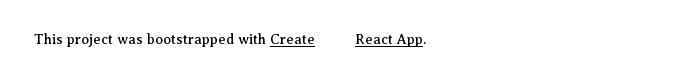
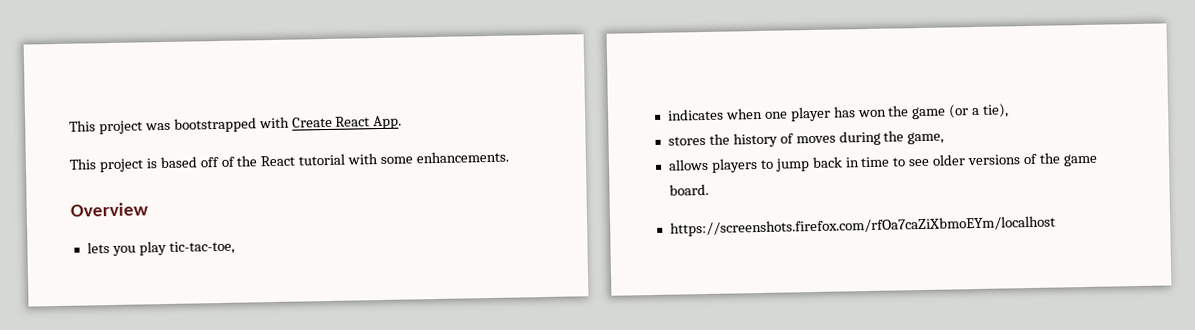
+ This project is based off of the React tutorial with some enhancements.
+ Overview
+ lets you play tic-tac-toe,
+ indicates when one player has won the game (or a tie),
+ stores the history of moves during the game,
+ allows players to jump back in time to see older versions of the game board.
+ https://screenshots.firefox.com/rfOa7caZiXbmoEYm/localhost

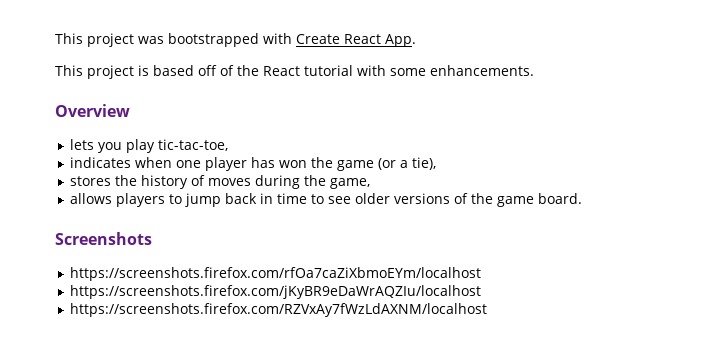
+ Screenshots
+ https://screenshots.firefox.com/jKyBR9eDaWrAQZIu/localhost
+ https://screenshots.firefox.com/RZVxAy7fWzLdAXNM/localhost

